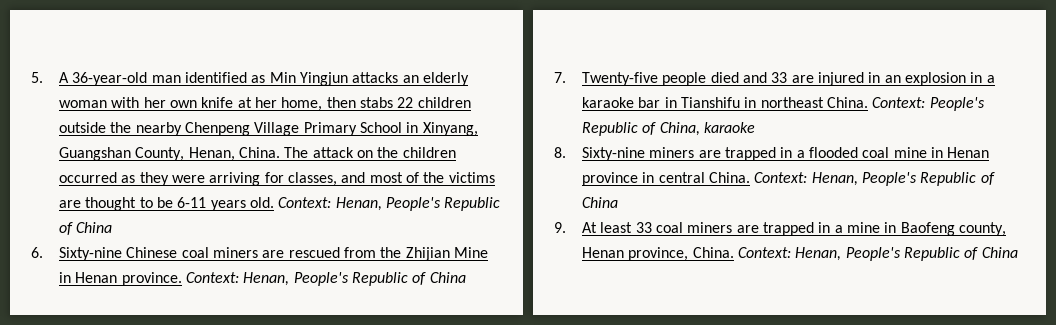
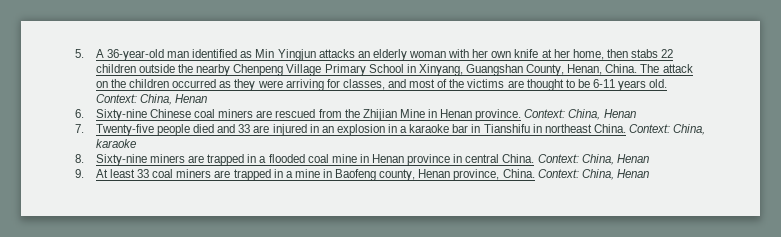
- The attack on the children occurred as they were arriving for classes, and most of the victims are thought to be 6-11 years old. Context: Henan, People's Republic of China
+ The attack on the children occurred as they were arriving for classes, and most of the victims are thought to be 6-11 years old. Context: China, Henan
- 6. Sixty-nine Chinese coal miners are rescued from the Zhijian Mine in Henan province. Context: Henan, People's Republic of China
+ 6. Sixty-nine Chinese coal miners are rescued from the Zhijian Mine in Henan province. Context: China, Henan
- Context: People's Republic of China, karaoke
+ Context: China, karaoke
- 8. Sixty-nine miners are trapped in a flooded coal mine in Henan province in central China. Context: Henan, People's Republic of China
+ 8. Sixty-nine miners are trapped in a flooded coal mine in Henan province in central China. Context: China, Henan
- 9. At least 33 coal miners are trapped in a mine in Baofeng county, Henan province, China. Context: Henan, People's Republic of China
+ 9. At least 33 coal miners are trapped in a mine in Baofeng county, Henan province, China. Context: China, Henan

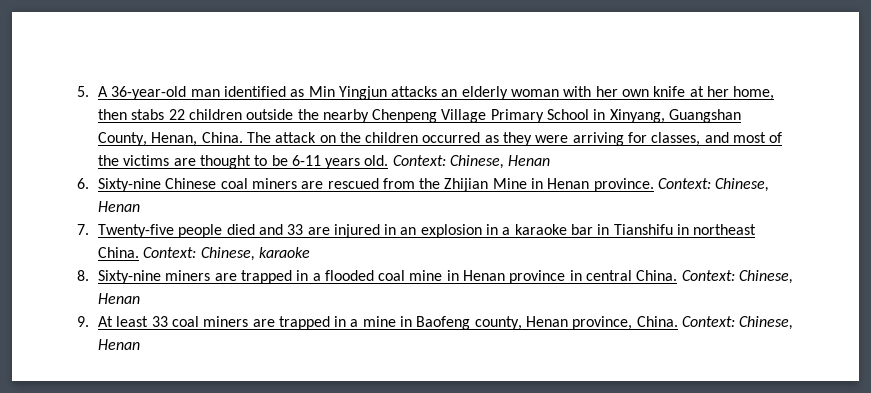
- The attack on the children occurred as they were arriving for classes, and most of the victims are thought to be 6-11 years old. Context: China, Henan
+ The attack on the children occurred as they were arriving for classes, and most of the victims are thought to be 6-11 years old. Context: Chinese, Henan
- 6. Sixty-nine Chinese coal miners are rescued from the Zhijian Mine in Henan province. Context: China, Henan
+ 6. Sixty-nine Chinese coal miners are rescued from the Zhijian Mine in Henan province. Context: Chinese, Henan
- Context: China, karaoke
+ Context: Chinese, karaoke
- 8. Sixty-nine miners are trapped in a flooded coal mine in Henan province in central China. Context: China, Henan
+ 8. Sixty-nine miners are trapped in a flooded coal mine in Henan province in central China. Context: Chinese, Henan
- 9. At least 33 coal miners are trapped in a mine in Baofeng county, Henan province, China. Context: China, Henan
+ 9. At least 33 coal miners are trapped in a mine in Baofeng county, Henan province, China. Context: Chinese, Henan

